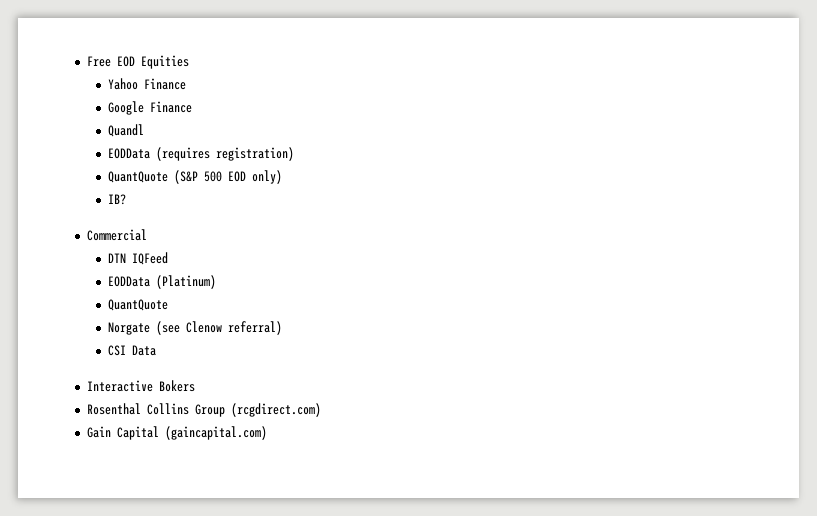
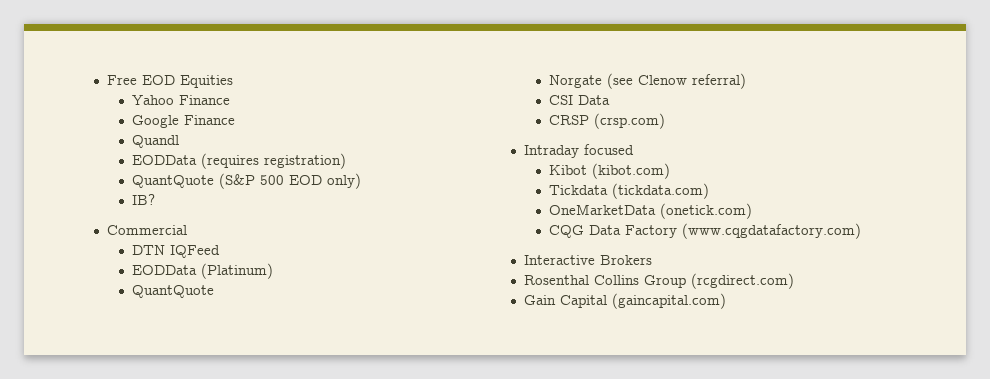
+ CRSP (crsp.com)
+ Intraday focused
+ Kibot (kibot.com)
+ Tickdata (tickdata.com)
+ OneMarketData (onetick.com)
+ CQG Data Factory (www.cqgdatafactory.com)
- Interactive Bokers
+ Interactive Brokers

